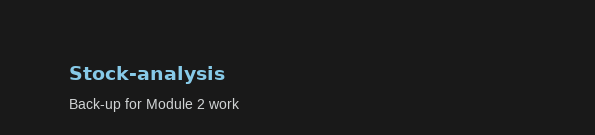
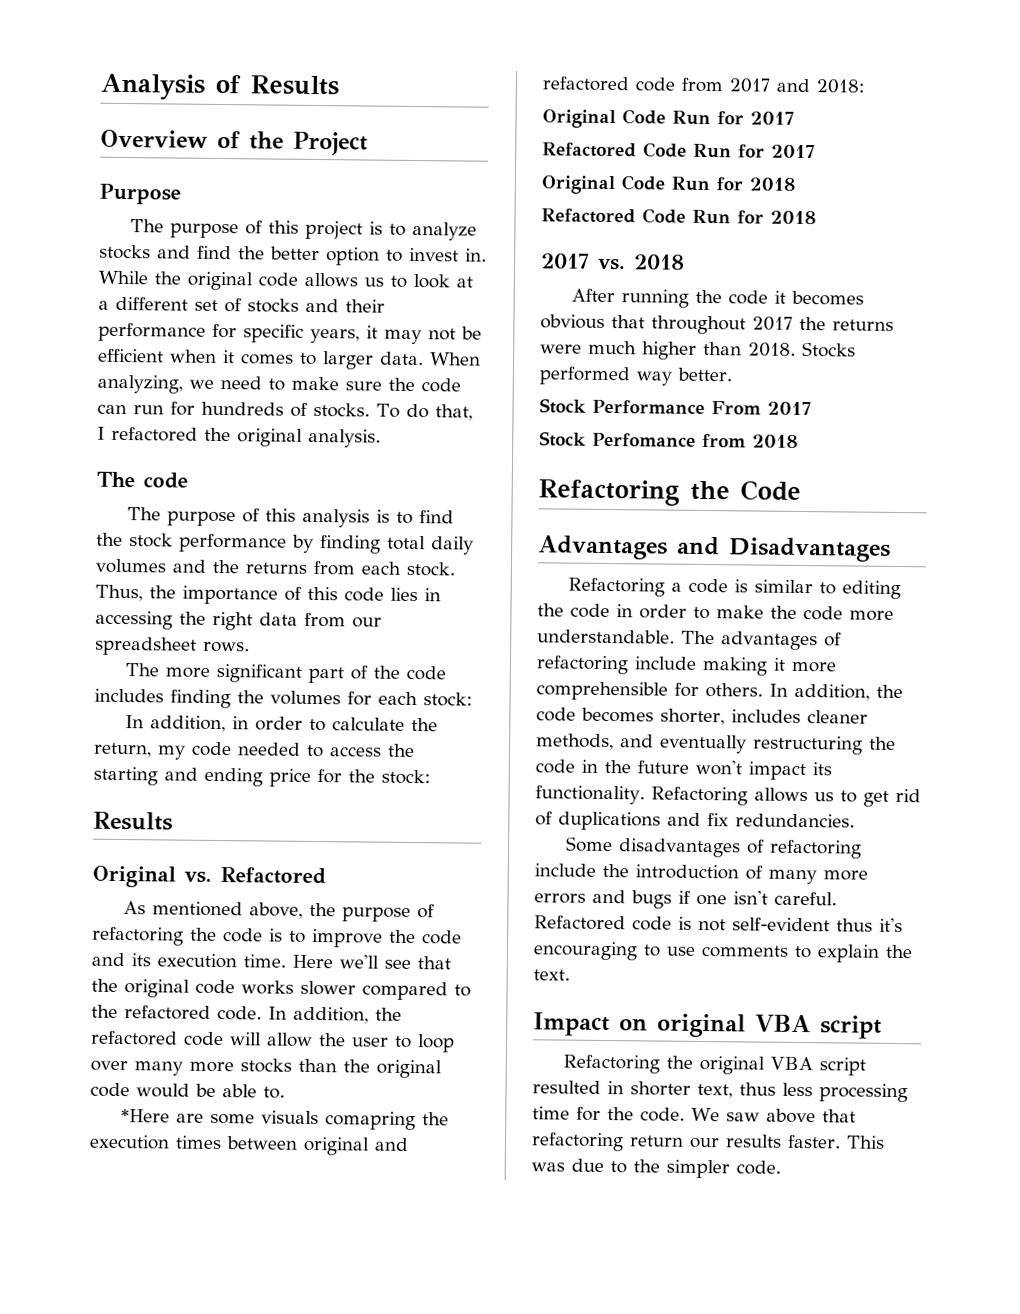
- Stock-analysis
- Back-up for Module 2 work
+ Analysis of Results
+ Overview of the Project
+ Purpose
+ The purpose of this project is to analyze stocks and find the better option to invest in. While the original code allows us to look at a different set of stocks and their performance for specific years, it may not be efficient when it comes to larger data. When analyzing, we need to make sure the code can run for hundreds of stocks. To do that, I refactored the original analysis.
+ The code
+ The purpose of this analysis is to find the stock performance by finding total daily volumes and the returns from each stock. Thus, the importance of this code lies in accessing the right data from our spreadsheet rows.
+ The more significant part of the code includes finding the volumes for each stock:
+ In addition, in order to calculate the return, my code needed to access the starting and ending price for the stock:
+ Results
+ Original vs. Refactored
+ As mentioned above, the purpose of refactoring the code is to improve the code and its execution time. Here we'll see that the original code works slower compared to the refactored code. In addition, the refactored code will allow the user to loop over many more stocks than the original code would be able to.
+ *Here are some visuals comapring the execution times between original and refactored code from 2017 and 2018:
+ Original Code Run for 2017
+ Refactored Code Run for 2017
+ Original Code Run for 2018
+ Refactored Code Run for 2018
+ 2017 vs. 2018
+ After running the code it becomes obvious that throughout 2017 the returns were much higher than 2018. Stocks performed way better.
+ Stock Performance From 2017
+ Stock Perfomance from 2018
+ Refactoring the Code
+ Advantages and Disadvantages
+ Refactoring a code is similar to editing the code in order to make the code more understandable. The advantages of refactoring include making it more comprehensible for others. In addition, the code becomes shorter, includes cleaner methods, and eventually restructuring the code in the future won't impact its functionality. Refactoring allows us to get rid of duplications and fix redundancies.
+ Some disadvantages of refactoring include the introduction of many more errors and bugs if one isn't careful. Refactored code is not self-evident thus it's encouraging to use comments to explain the text.
+ Impact on original VBA script
+ Refactoring the original VBA script resulted in shorter text, thus less processing time for the code. We saw above that refactoring return our results faster. This was due to the simpler code.

